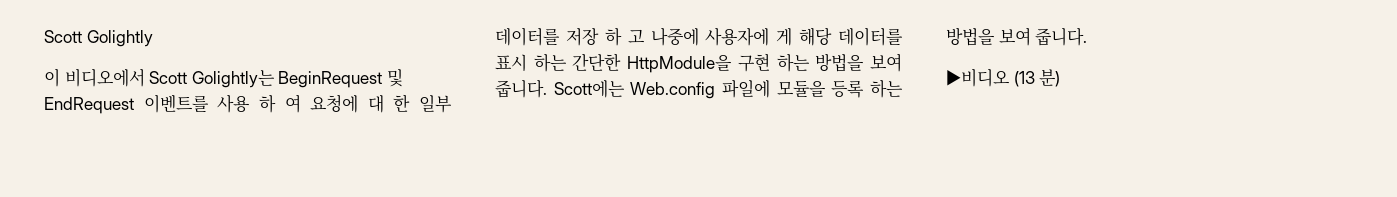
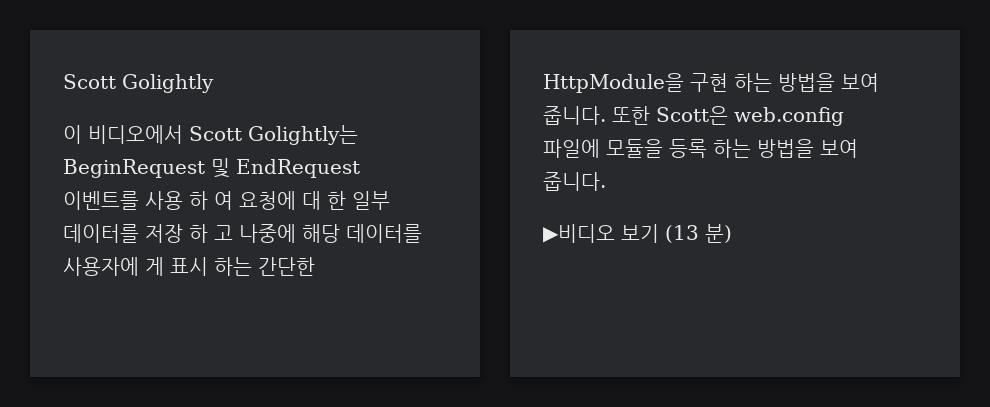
- 이 비디오에서 Scott Golightly는 BeginRequest 및 EndRequest 이벤트를 사용 하 여 요청에 대 한 일부 데이터를 저장 하 고 나중에 사용자에 게 해당 데이터를 표시 하는 간단한 HttpModule을 구현 하는 방법을 보여 줍니다.
+ 이 비디오에서 Scott Golightly는 BeginRequest 및 EndRequest 이벤트를 사용 하 여 요청에 대 한 일부 데이터를 저장 하 고 나중에 해당 데이터를 사용자에 게 표시 하는 간단한 HttpModule을 구현 하는 방법을 보여 줍니다.
- Scott에는 Web.config 파일에 모듈을 등록 하는 방법을 보여 줍니다.
+ 또한 Scott은 web.config 파일에 모듈을 등록 하는 방법을 보여 줍니다.
- ▶비디오 (13 분)
+ ▶비디오 보기 (13 분)

